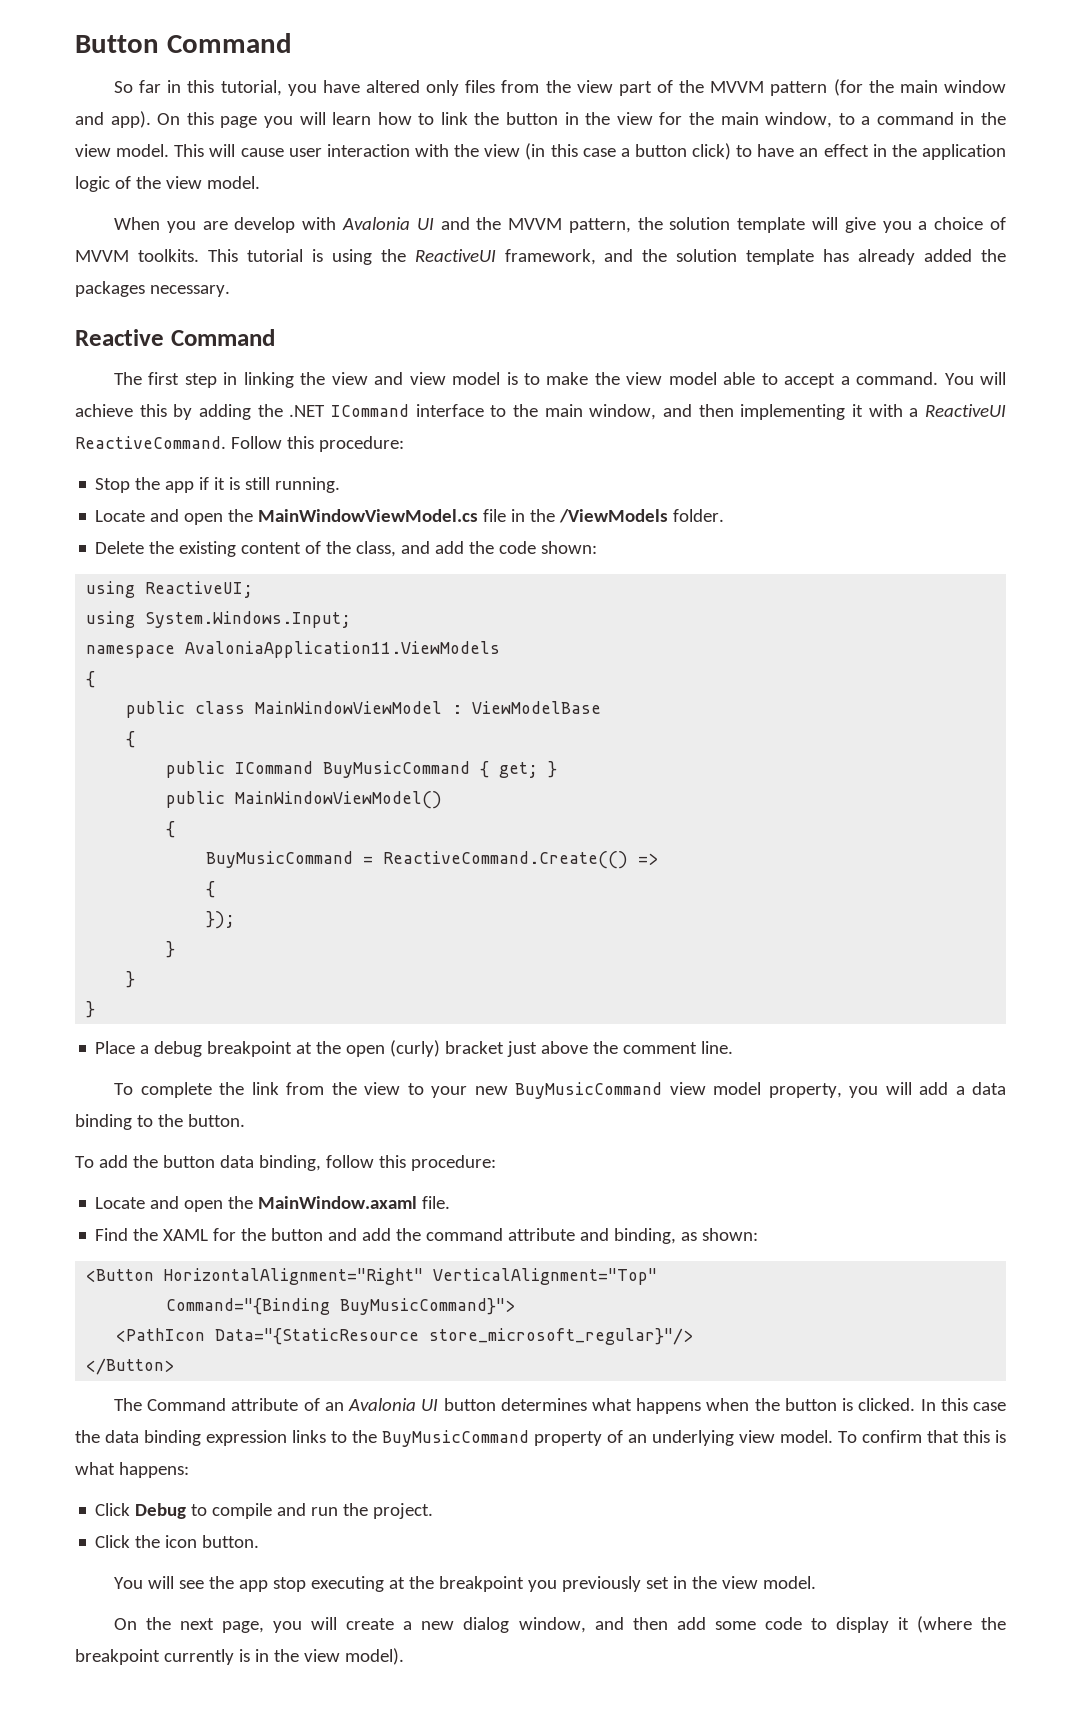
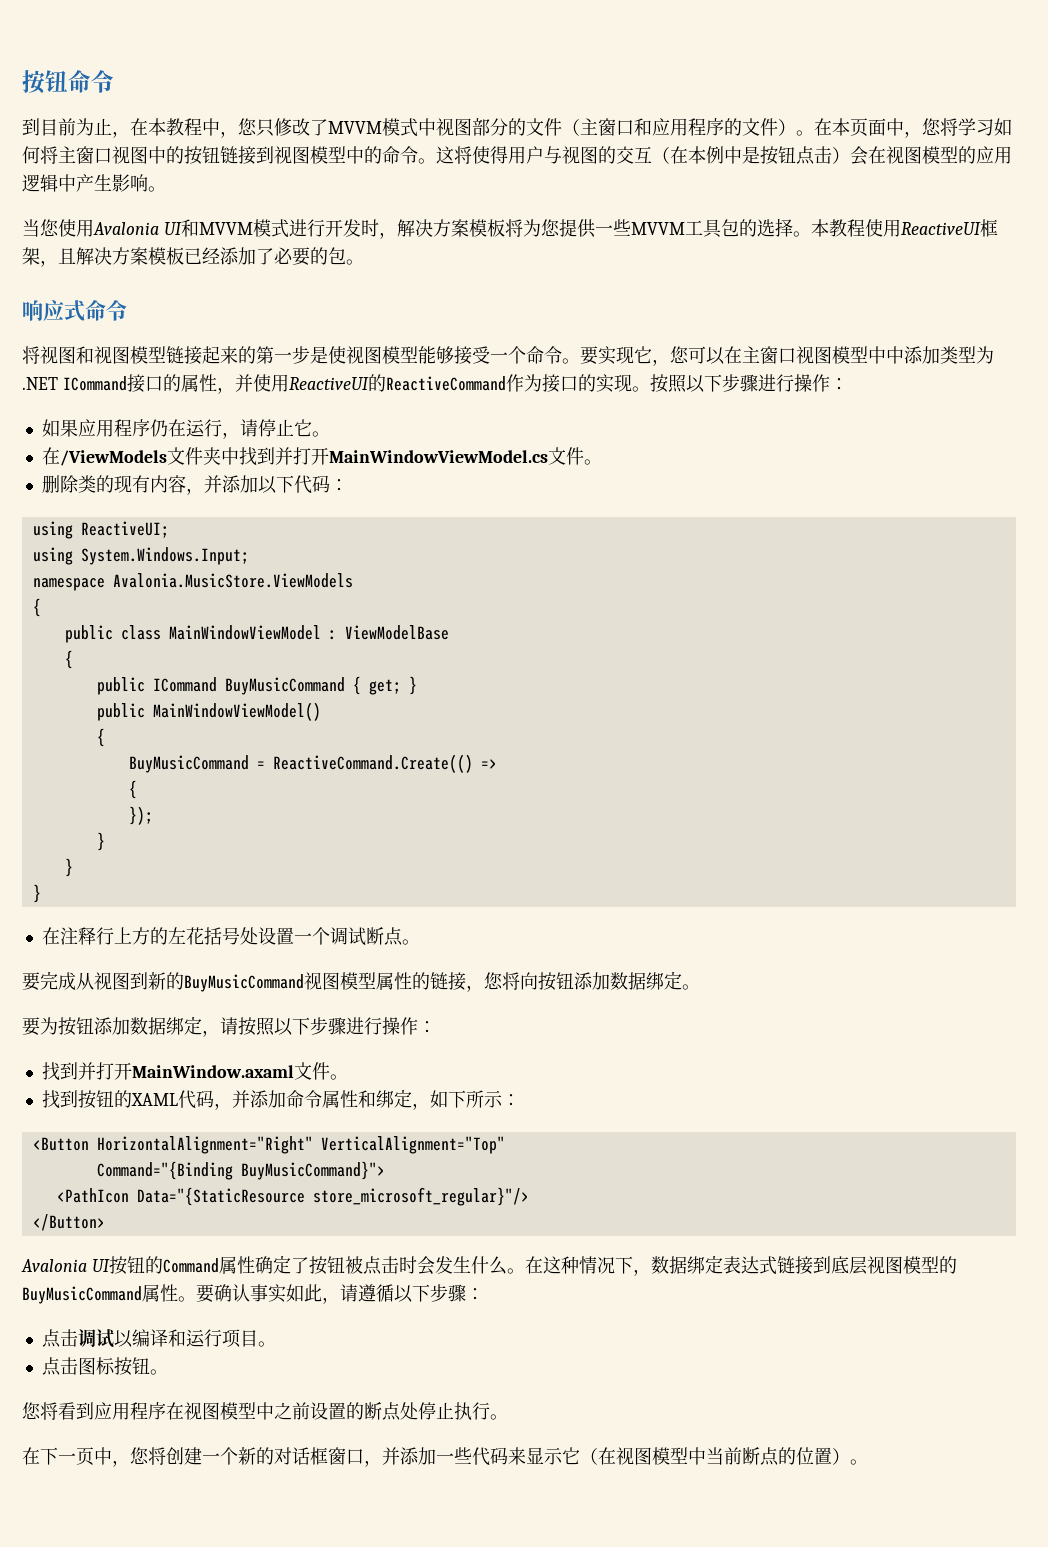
- Button Command
- So far in this tutorial, you have altered only files from the view part of the MVVM pattern (for the main window and app). On this page you will learn how to link the button in the view for the main window, to a command in the view model. This will cause user interaction with the view (in this case a button click) to have an effect in the application logic of the view model.
- When you are develop with Avalonia UI and the MVVM pattern, the solution template will give you a choice of MVVM toolkits. This tutorial is using the ReactiveUI framework, and the solution template has already added the packages necessary.
- Reactive Command
- The first step in linking the view and view model is to make the view model able to accept a command. You will achieve this by adding the .NET ICommand interface to the main window, and then implementing it with a ReactiveUI ReactiveCommand. Follow this procedure:
- Stop the app if it is still running.
- Locate and open the MainWindowViewModel.cs file in the /ViewModels folder.
- Delete the existing content of the class, and add the code shown:
+ 按钮命令
+ 到目前为止，在本教程中，您只修改了MVVM模式中视图部分的文件（主窗口和应用程序的文件）。在本页面中，您将学习如何将主窗口视图中的按钮链接到视图模型中的命令。这将使得用户与视图的交互（在本例中是按钮点击）会在视图模型的应用逻辑中产生影响。
+ 当您使用Avalonia UI和MVVM模式进行开发时，解决方案模板将为您提供一些MVVM工具包的选择。本教程使用ReactiveUI框架，且解决方案模板已经添加了必要的包。
+ 响应式命令
+ 将视图和视图模型链接起来的第一步是使视图模型能够接受一个命令。要实现它，您可以在主窗口视图模型中中添加类型为.NET ICommand接口的属性，并使用ReactiveUI的ReactiveCommand作为接口的实现。按照以下步骤进行操作：
+ 如果应用程序仍在运行，请停止它。
+ 在/ViewModels文件夹中找到并打开MainWindowViewModel.cs文件。
+ 删除类的现有内容，并添加以下代码：
- namespace AvaloniaApplication11.ViewModels
+ namespace Avalonia.MusicStore.ViewModels
- Place a debug breakpoint at the open (curly) bracket just above the comment line.
- To complete the link from the view to your new BuyMusicCommand view model property, you will add a data binding to the button.
- To add the button data binding, follow this procedure:
- Locate and open the MainWindow.axaml file.
- Find the XAML for the button and add the command attribute and binding, as shown:
+ 在注释行上方的左花括号处设置一个调试断点。
+ 要完成从视图到新的BuyMusicCommand视图模型属性的链接，您将向按钮添加数据绑定。
+ 要为按钮添加数据绑定，请按照以下步骤进行操作：
+ 找到并打开MainWindow.axaml文件。
+ 找到按钮的XAML代码，并添加命令属性和绑定，如下所示：
- The Command attribute of an Avalonia UI button determines what happens when the button is clicked. In this case the data binding expression links to the BuyMusicCommand property of an underlying view model. To confirm that this is what happens:
- Click Debug to compile and run the project.
- Click the icon button.
- You will see the app stop executing at the breakpoint you previously set in the view model.
- On the next page, you will create a new dialog window, and then add some code to display it (where the breakpoint currently is in the view model).
+ Avalonia UI按钮的Command属性确定了按钮被点击时会发生什么。在这种情况下，数据绑定表达式链接到底层视图模型的BuyMusicCommand属性。要确认事实如此，请遵循以下步骤：
+ 点击调试以编译和运行项目。
+ 点击图标按钮。
+ 您将看到应用程序在视图模型中之前设置的断点处停止执行。
+ 在下一页中，您将创建一个新的对话框窗口，并添加一些代码来显示它（在视图模型中当前断点的位置）。

